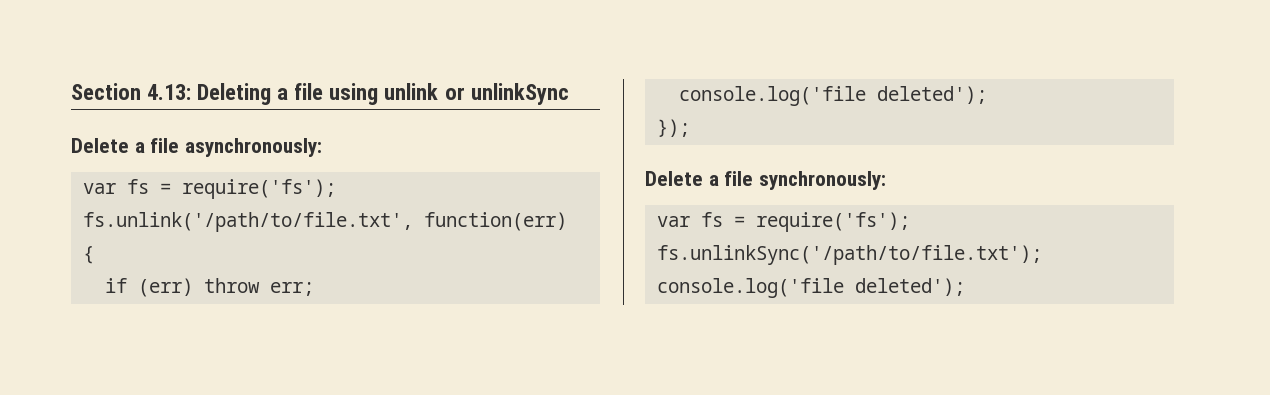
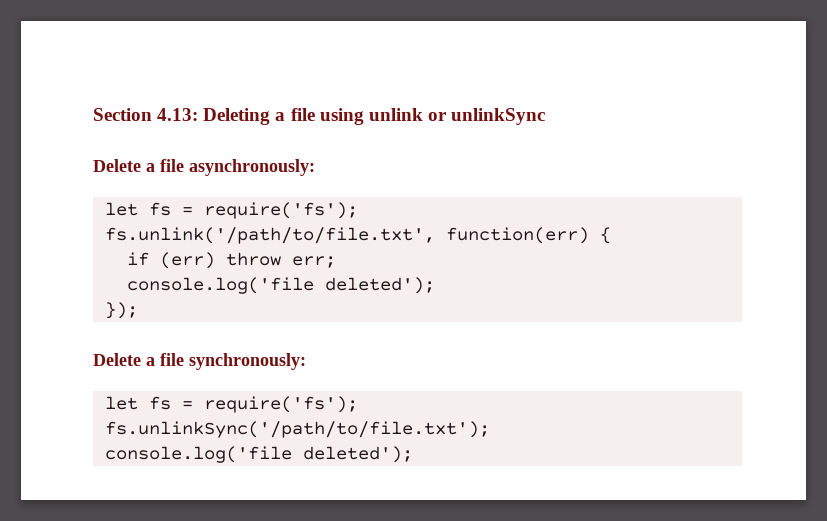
  Delete a file asynchronously:
- var fs = require('fs');
+ let fs = require('fs');
  Delete a file synchronously:
- var fs = require('fs');
+ let fs = require('fs');

